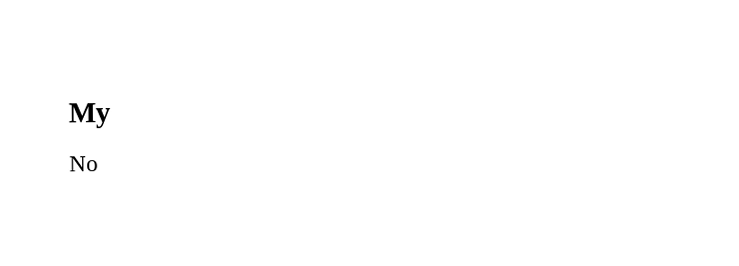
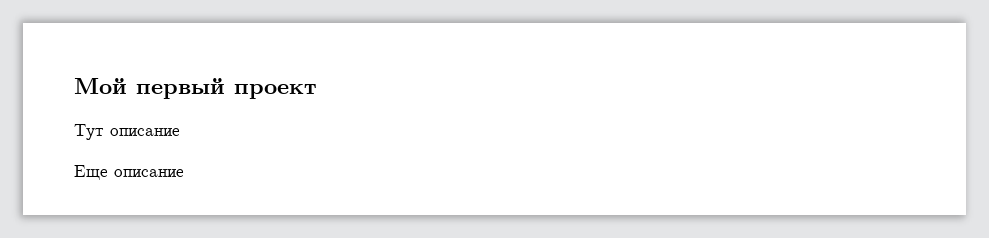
- My
- No
+ Мой первый проект
+ Тут описание
+ Еще описание

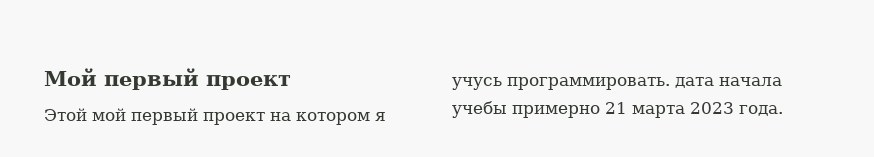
- Тут описание
- Еще описание
+ Этой мой первый проект на котором я учусь программировать. дата начала учебы примерно 21 марта 2023 года.

